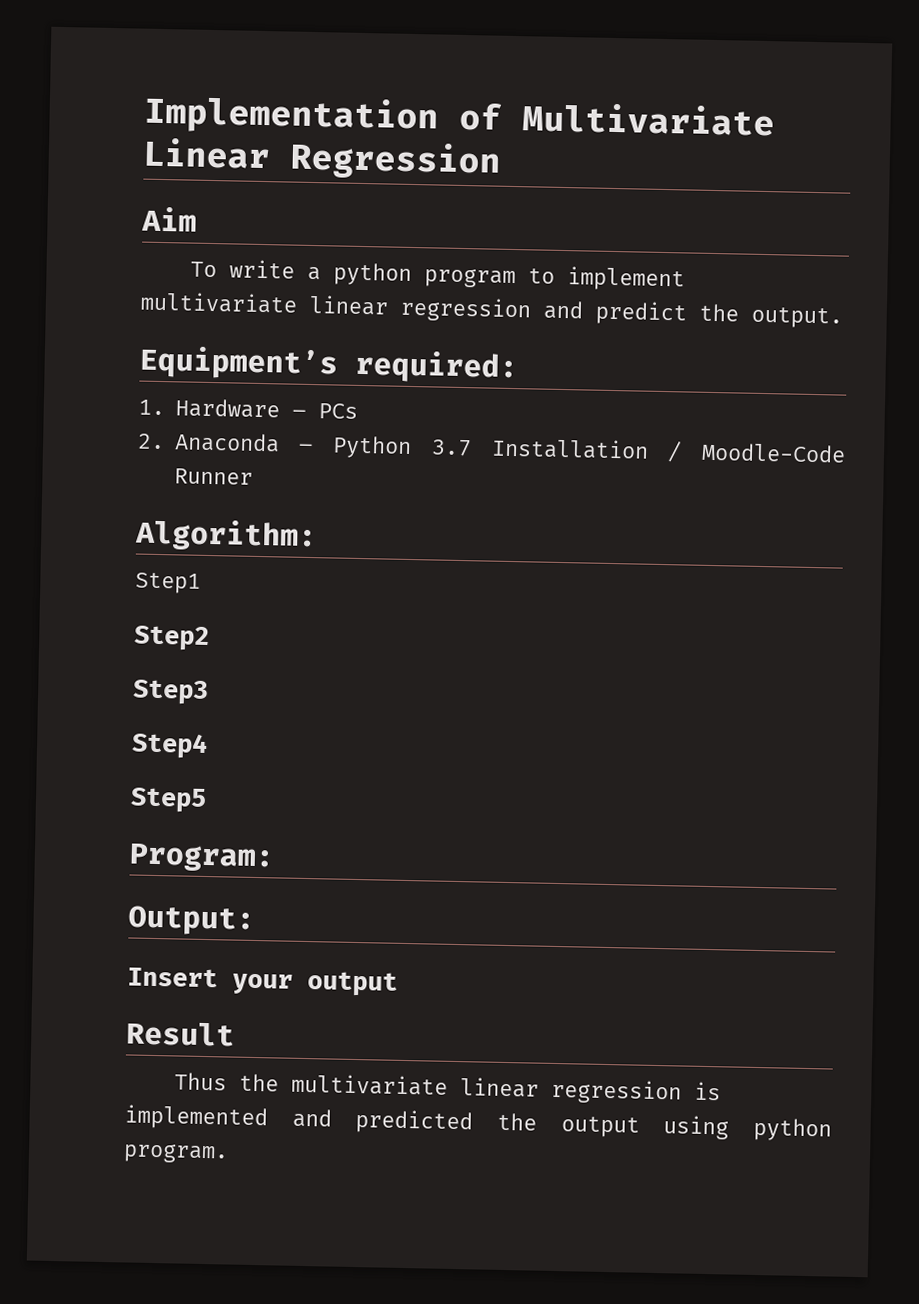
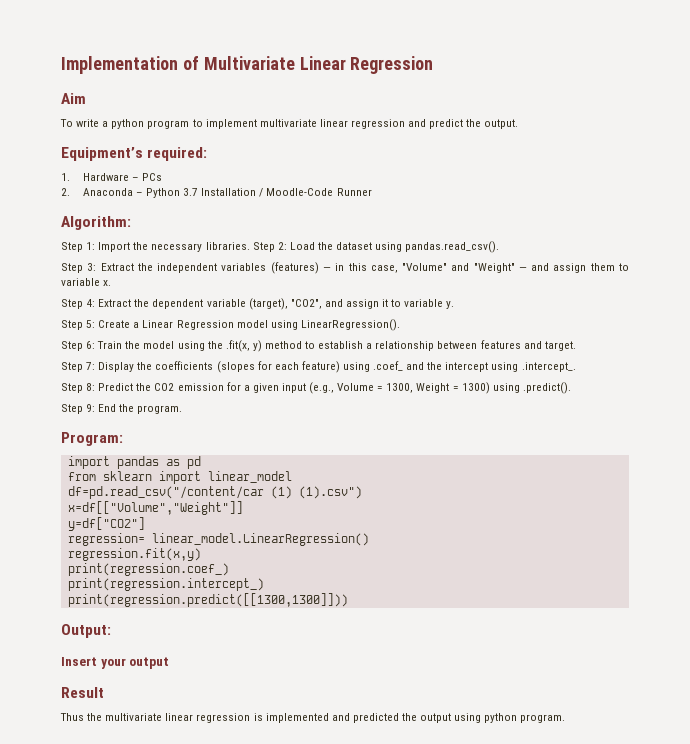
- Step1
- Step2
- Step3
- Step4
- Step5
+ Step 1: Import the necessary libraries. Step 2: Load the dataset using pandas.read_csv().
+ Step 3: Extract the independent variables (features) — in this case, "Volume" and "Weight" — and assign them to variable x.
+ Step 4: Extract the dependent variable (target), "CO2", and assign it to variable y.
+ Step 5: Create a Linear Regression model using LinearRegression().
+ Step 6: Train the model using the .fit(x, y) method to establish a relationship between features and target.
+ Step 7: Display the coefficients (slopes for each feature) using .coef_ and the intercept using .intercept_.
+ Step 8: Predict the CO2 emission for a given input (e.g., Volume = 1300, Weight = 1300) using .predict().
+ Step 9: End the program.
  Program:
+ import pandas as pd
+ from sklearn import linear_model
+ df=pd.read_csv("/content/car (1) (1).csv")
+ x=df[["Volume","Weight"]]
+ y=df["CO2"]
+ regression= linear_model.LinearRegression()
+ regression.fit(x,y)
+ print(regression.coef_)
+ print(regression.intercept_)
+ print(regression.predict([[1300,1300]]))

